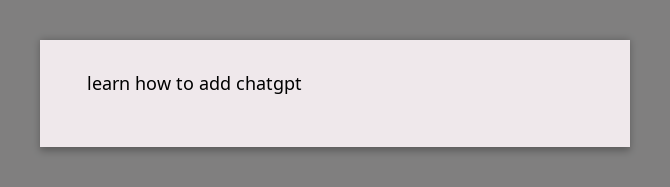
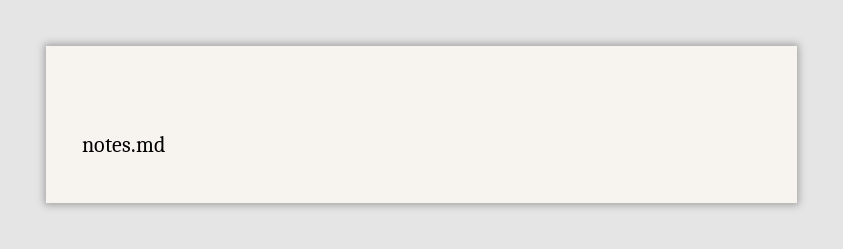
- learn how to add chatgpt
+ notes.md

